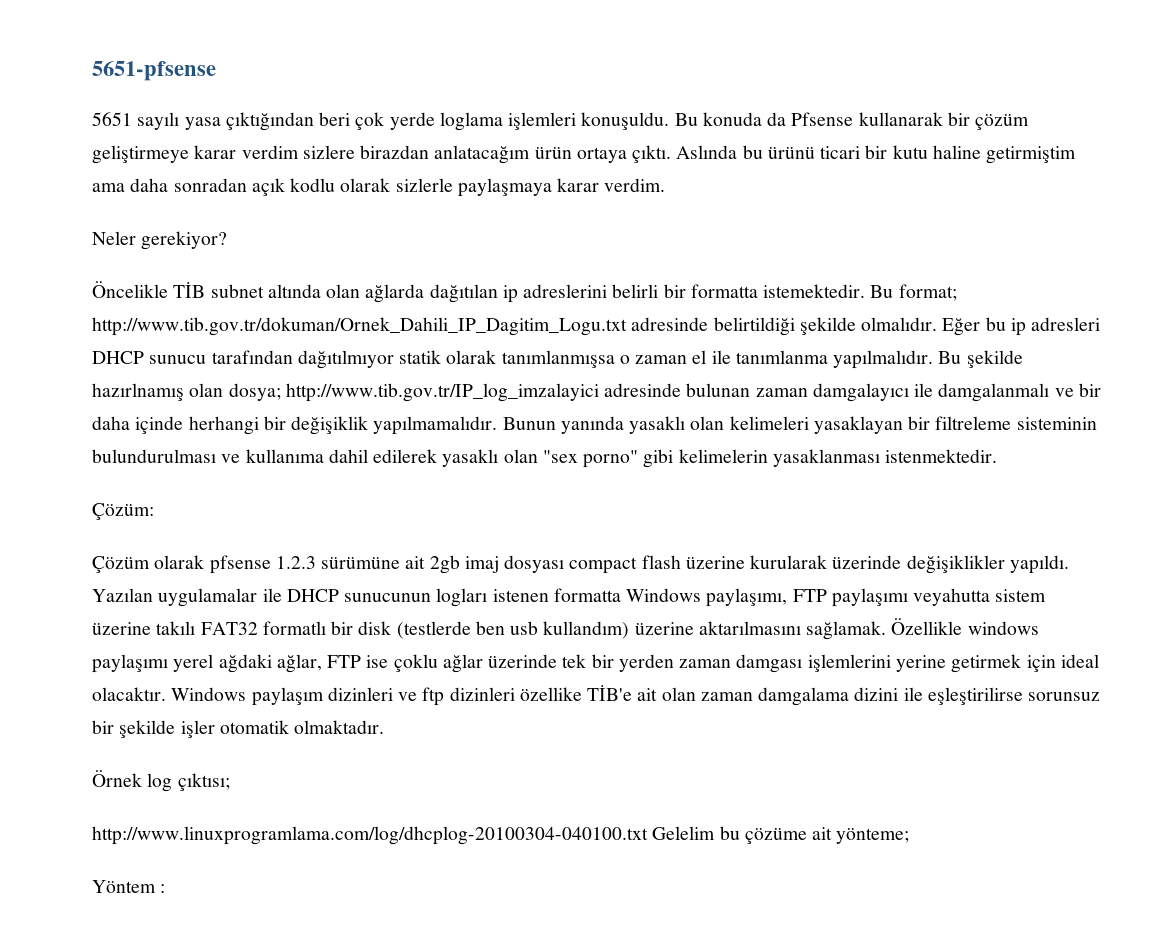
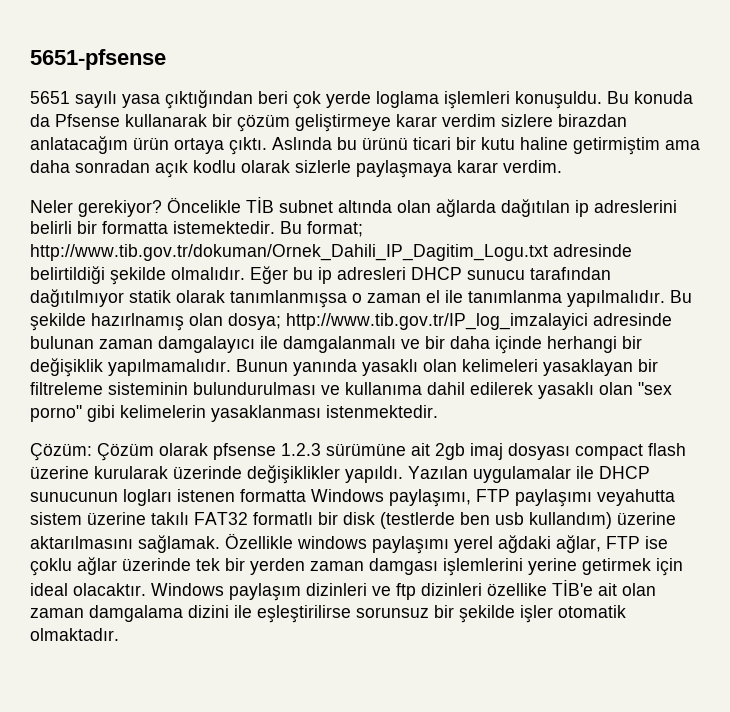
- Neler gerekiyor?
- Öncelikle TİB subnet altında olan ağlarda dağıtılan ip adreslerini belirli bir formatta istemektedir.
+ Neler gerekiyor? Öncelikle TİB subnet altında olan ağlarda dağıtılan ip adreslerini belirli bir formatta istemektedir.
- Çözüm:
- Çözüm olarak pfsense 1.2.3 sürümüne ait 2gb imaj dosyası compact flash üzerine kurularak üzerinde değişiklikler yapıldı.
+ Çözüm: Çözüm olarak pfsense 1.2.3 sürümüne ait 2gb imaj dosyası compact flash üzerine kurularak üzerinde değişiklikler yapıldı.
- Örnek log çıktısı;
- http://www.linuxprogramlama.com/log/dhcplog-20100304-040100.txt Gelelim bu çözüme ait yönteme;
- Yöntem :

